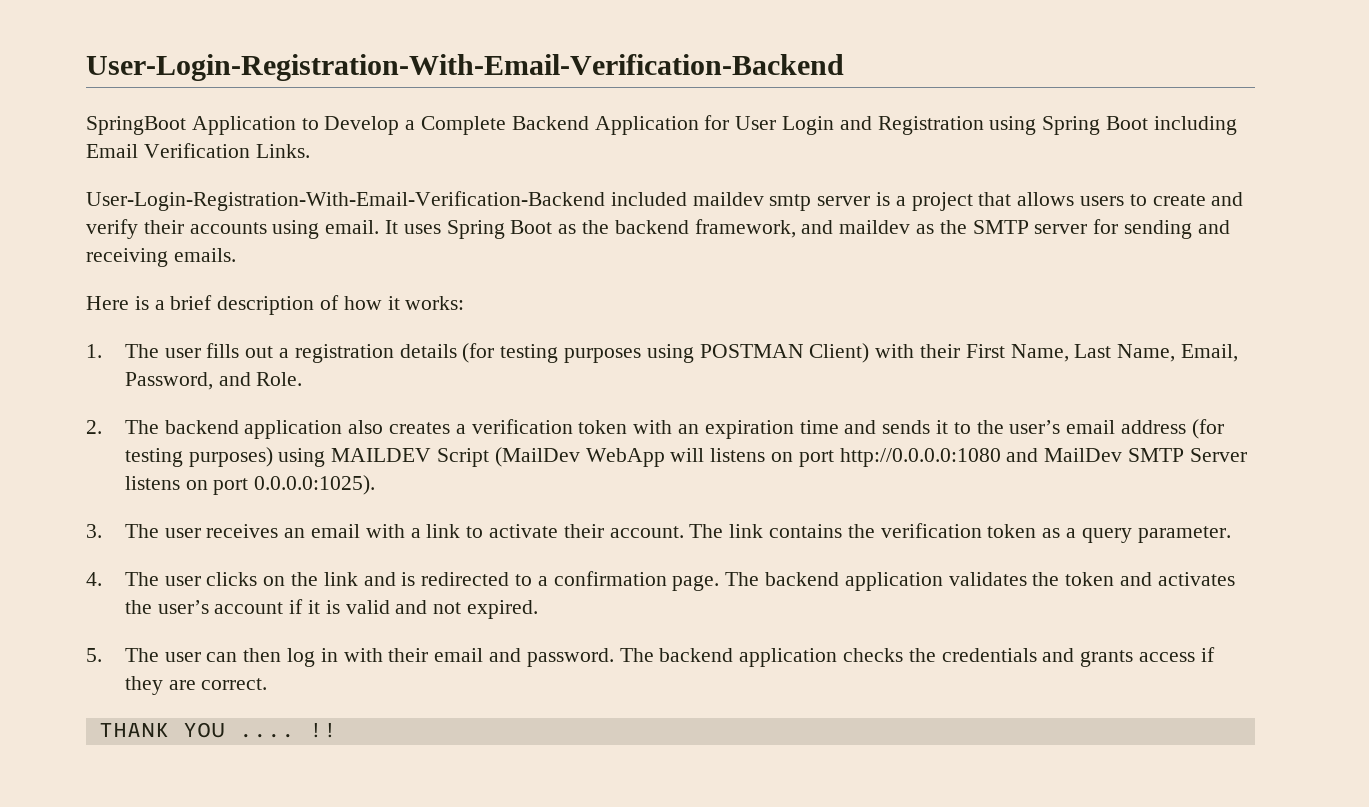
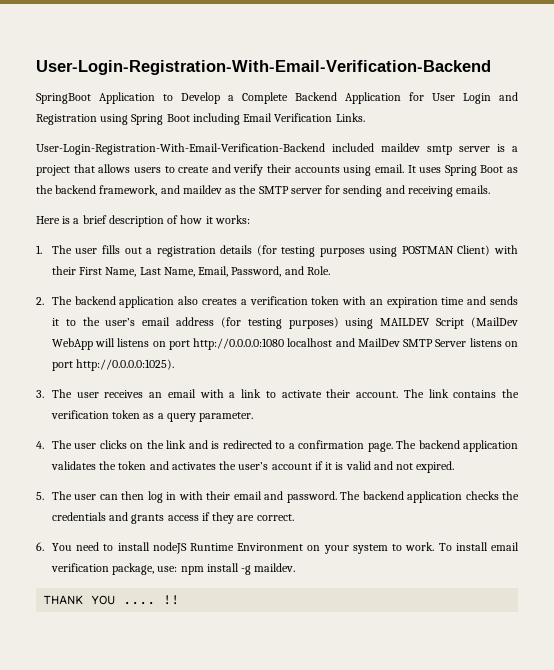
- 2. The backend application also creates a verification token with an expiration time and sends it to the user’s email address (for testing purposes) using MAILDEV Script (MailDev WebApp will listens on port http://0.0.0.0:1080 and MailDev SMTP Server listens on port 0.0.0.0:1025).
+ 2. The backend application also creates a verification token with an expiration time and sends it to the user’s email address (for testing purposes) using MAILDEV Script (MailDev WebApp will listens on port http://0.0.0.0:1080 localhost and MailDev SMTP Server listens on port http://0.0.0.0:1025).
+ 6. You need to install nodeJS Runtime Environment on your system to work. To install email verification package, use: npm install -g maildev.

